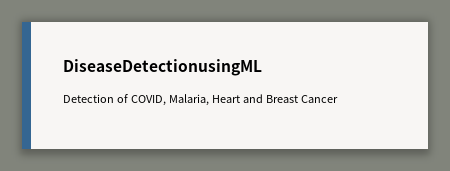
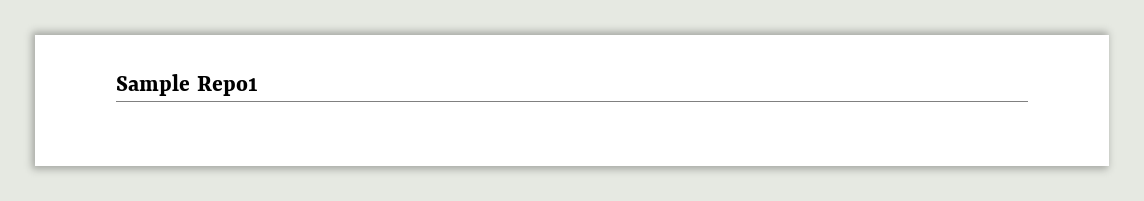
- DiseaseDetectionusingML
- Detection of COVID, Malaria, Heart and Breast Cancer
+ Sample Repo1

